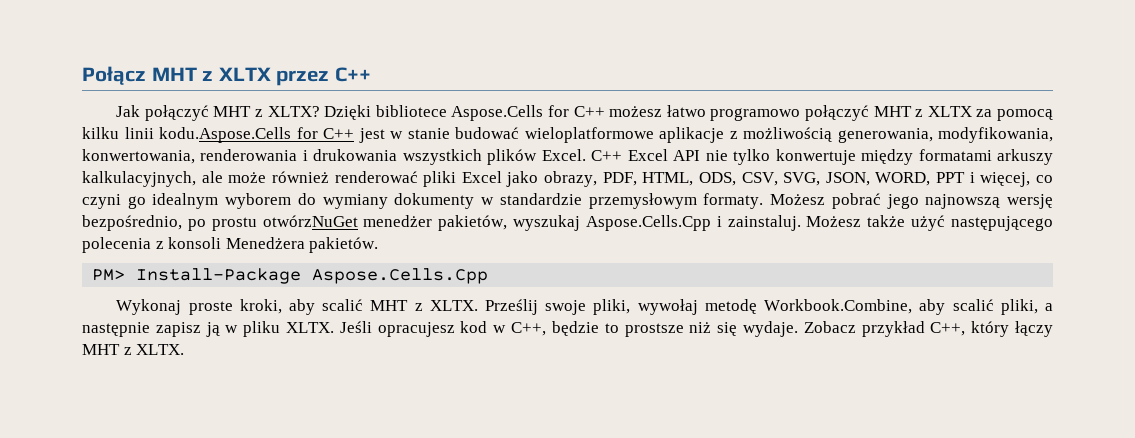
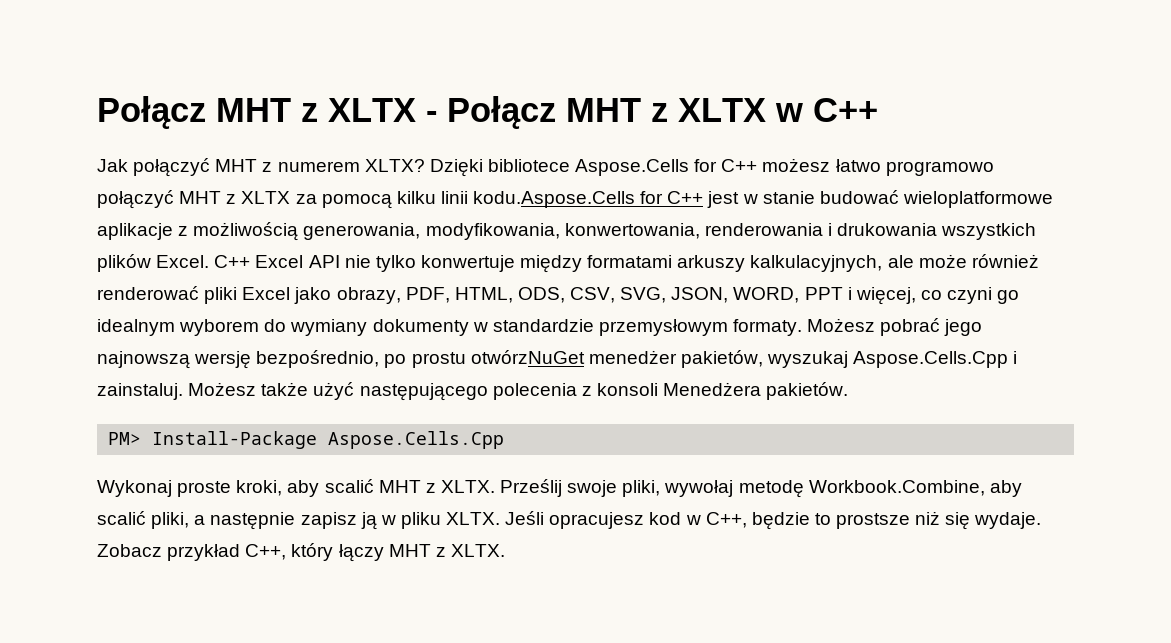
- Połącz MHT z XLTX przez C++
+ Połącz MHT z XLTX - Połącz MHT z XLTX w C++
- Jak połączyć MHT z XLTX?
+ Jak połączyć MHT z numerem XLTX?

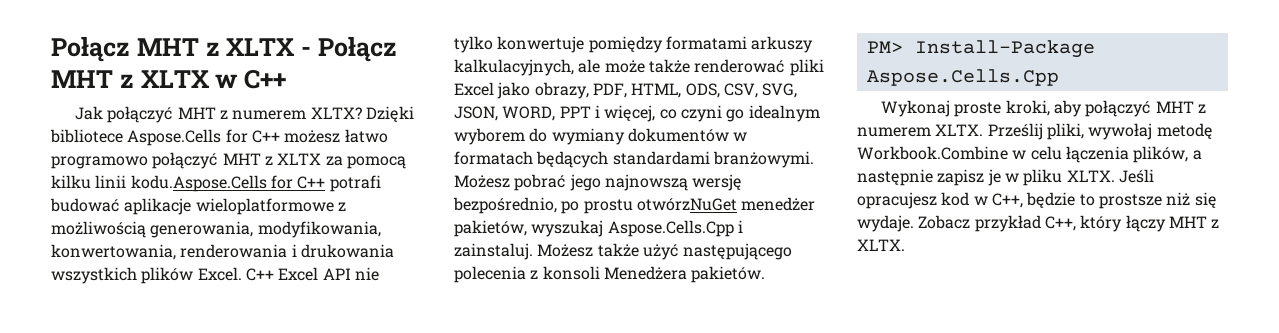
- Dzięki bibliotece Aspose.Cells for C++ możesz łatwo programowo połączyć MHT z XLTX za pomocą kilku linii kodu.Aspose.Cells for C++ jest w stanie budować wieloplatformowe aplikacje z możliwością generowania, modyfikowania, konwertowania, renderowania i drukowania wszystkich plików Excel.
+ Dzięki bibliotece Aspose.Cells for C++ możesz łatwo programowo połączyć MHT z XLTX za pomocą kilku linii kodu.Aspose.Cells for C++ potrafi budować aplikacje wieloplatformowe z możliwością generowania, modyfikowania, konwertowania, renderowania i drukowania wszystkich plików Excel.
- C++ Excel API nie tylko konwertuje między formatami arkuszy kalkulacyjnych, ale może również renderować pliki Excel jako obrazy, PDF, HTML, ODS, CSV, SVG, JSON, WORD, PPT i więcej, co czyni go idealnym wyborem do wymiany dokumenty w standardzie przemysłowym formaty.
+ C++ Excel API nie tylko konwertuje pomiędzy formatami arkuszy kalkulacyjnych, ale może także renderować pliki Excel jako obrazy, PDF, HTML, ODS, CSV, SVG, JSON, WORD, PPT i więcej, co czyni go idealnym wyborem do wymiany dokumentów w formatach będących standardami branżowymi.
- Wykonaj proste kroki, aby scalić MHT z XLTX.
+ Wykonaj proste kroki, aby połączyć MHT z numerem XLTX.
- Prześlij swoje pliki, wywołaj metodę Workbook.Combine, aby scalić pliki, a następnie zapisz ją w pliku XLTX.
+ Prześlij pliki, wywołaj metodę Workbook.Combine w celu łączenia plików, a następnie zapisz je w pliku XLTX.

